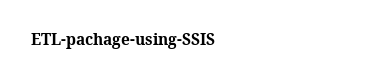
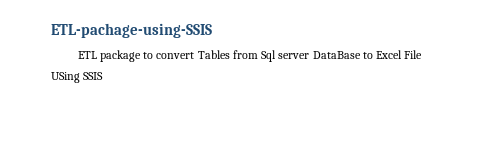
+ ETL package to convert Tables from Sql server DataBase to Excel File USing SSIS

